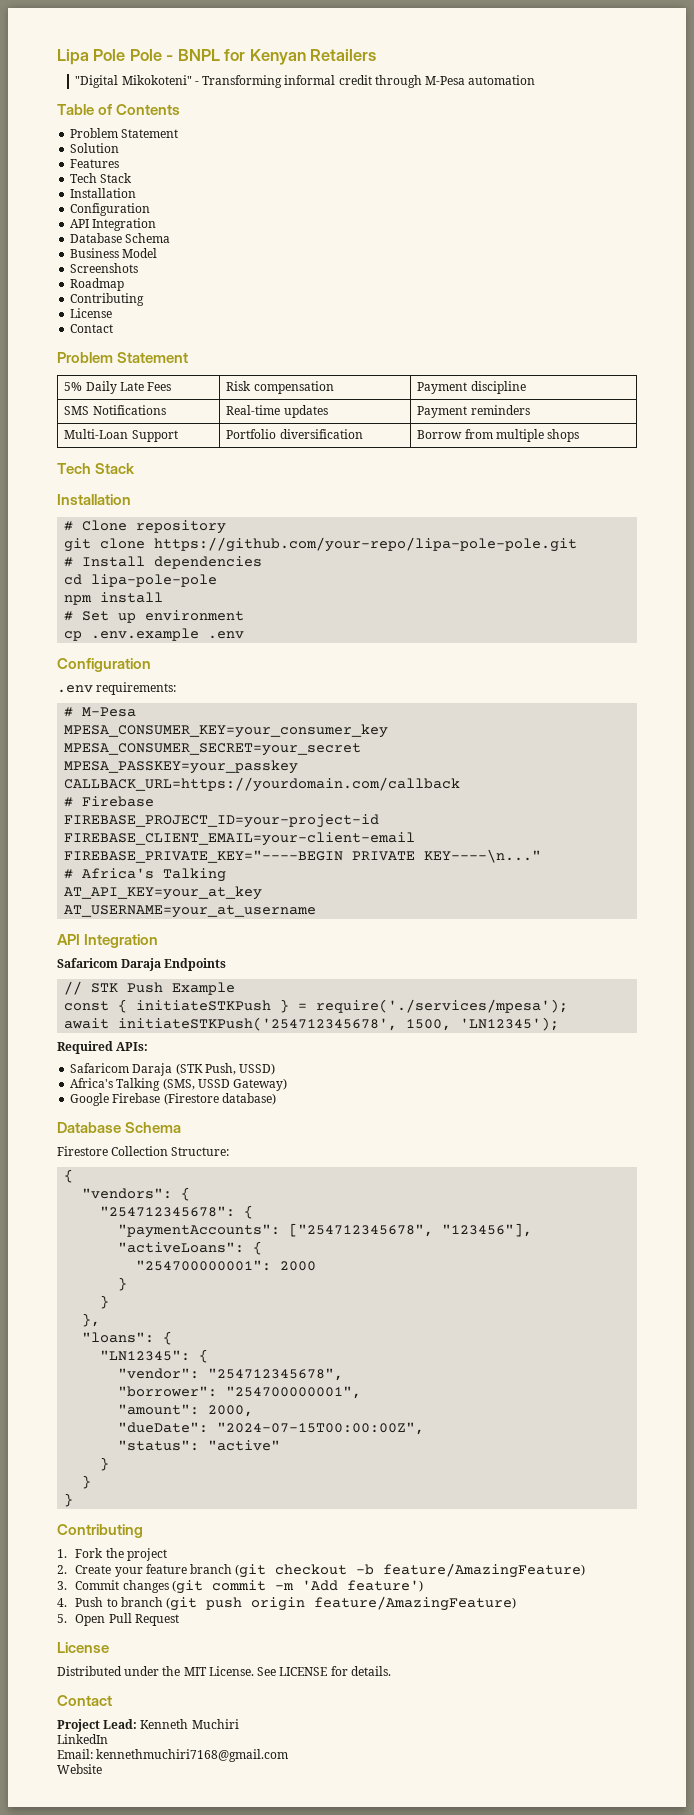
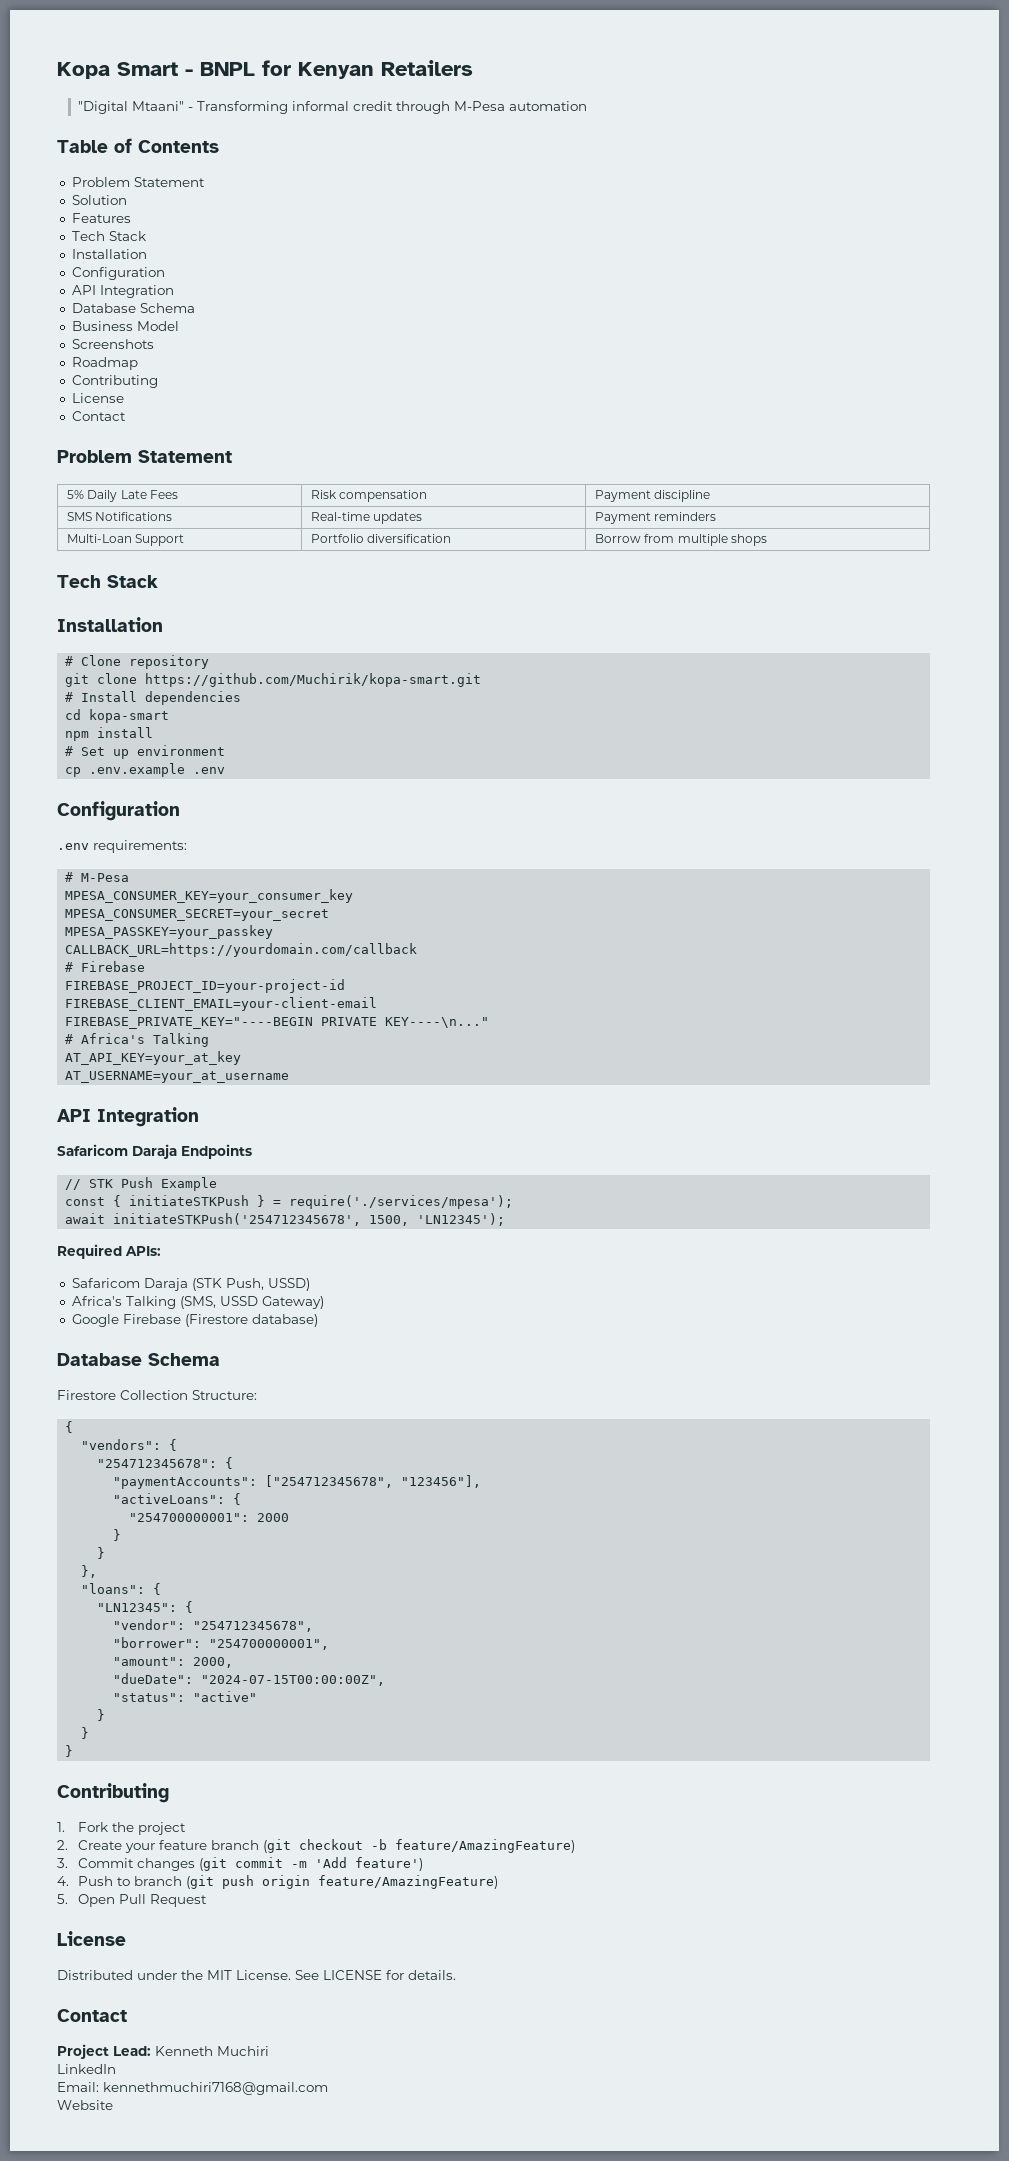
- Lipa Pole Pole - BNPL for Kenyan Retailers
+ Kopa Smart - BNPL for Kenyan Retailers
- "Digital Mikokoteni" - Transforming informal credit through M-Pesa automation
+ "Digital Mtaani" - Transforming informal credit through M-Pesa automation
- git clone https://github.com/your-repo/lipa-pole-pole.git
+ git clone https://github.com/Muchirik/kopa-smart.git
- cd lipa-pole-pole
+ cd kopa-smart

